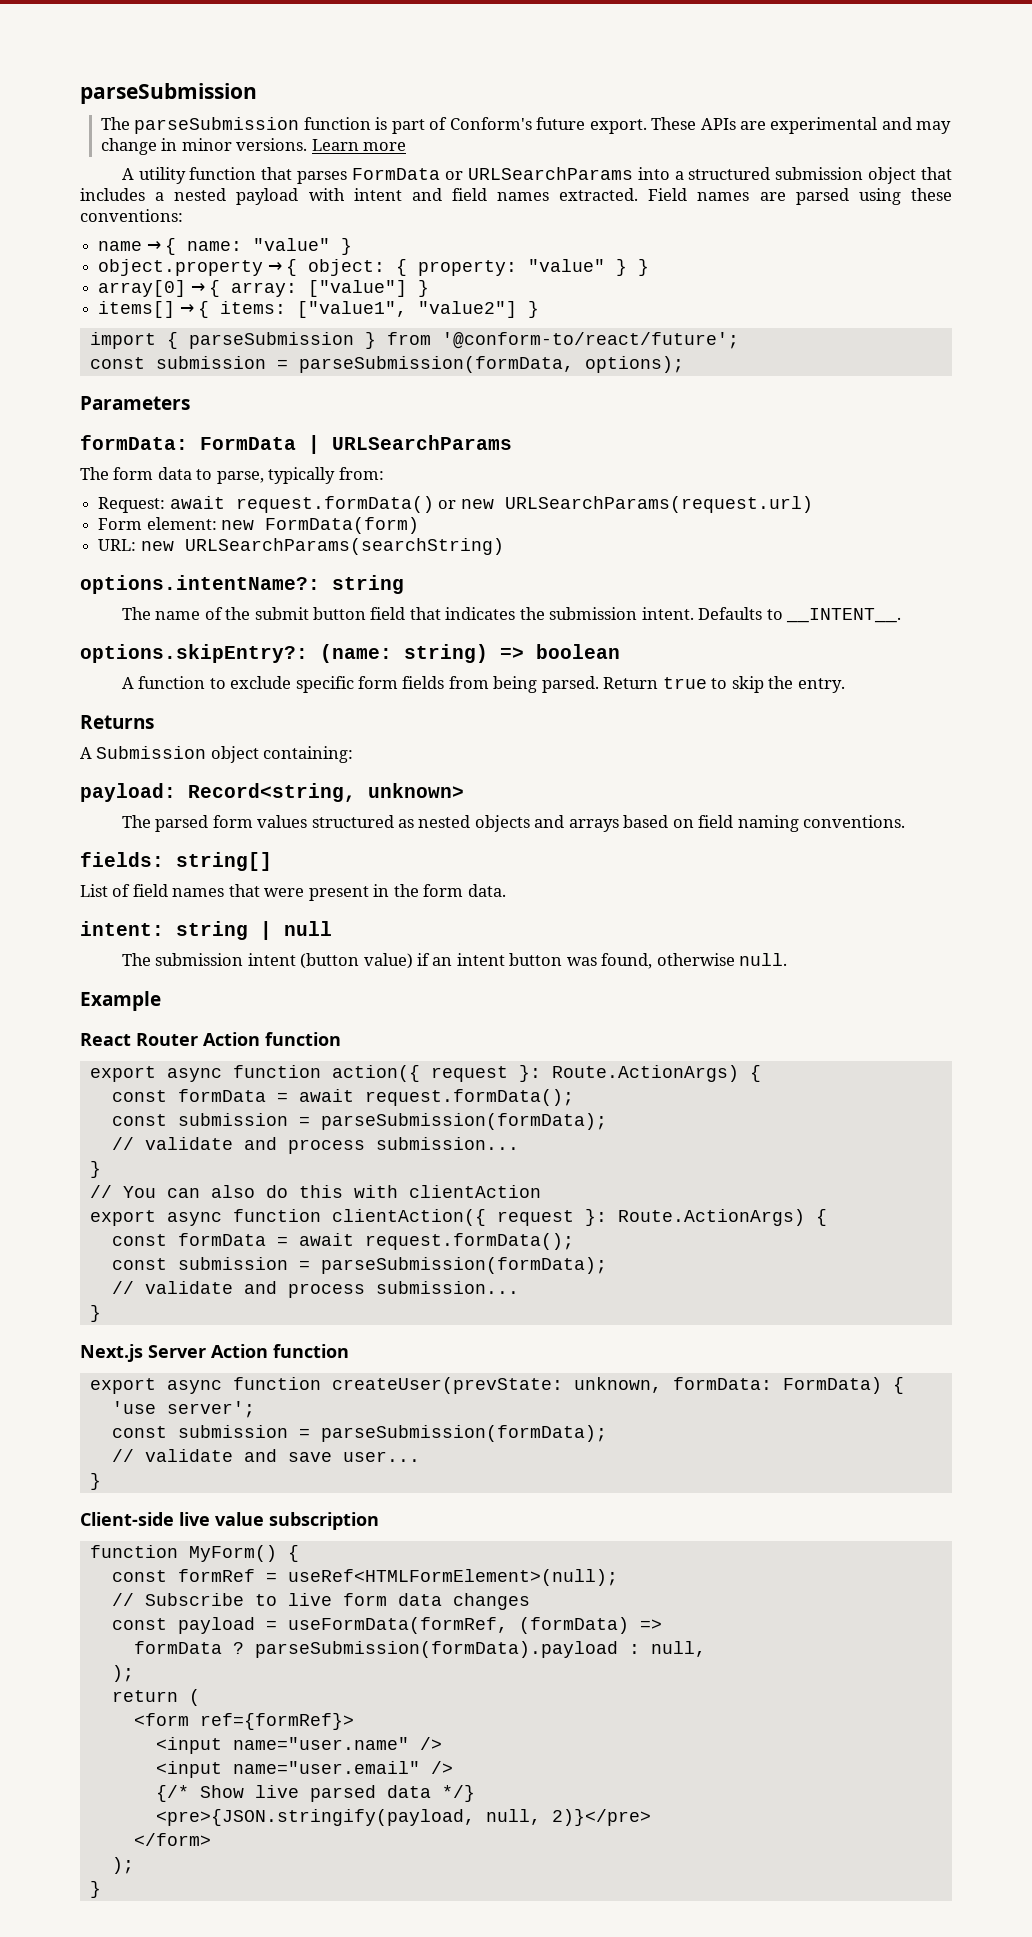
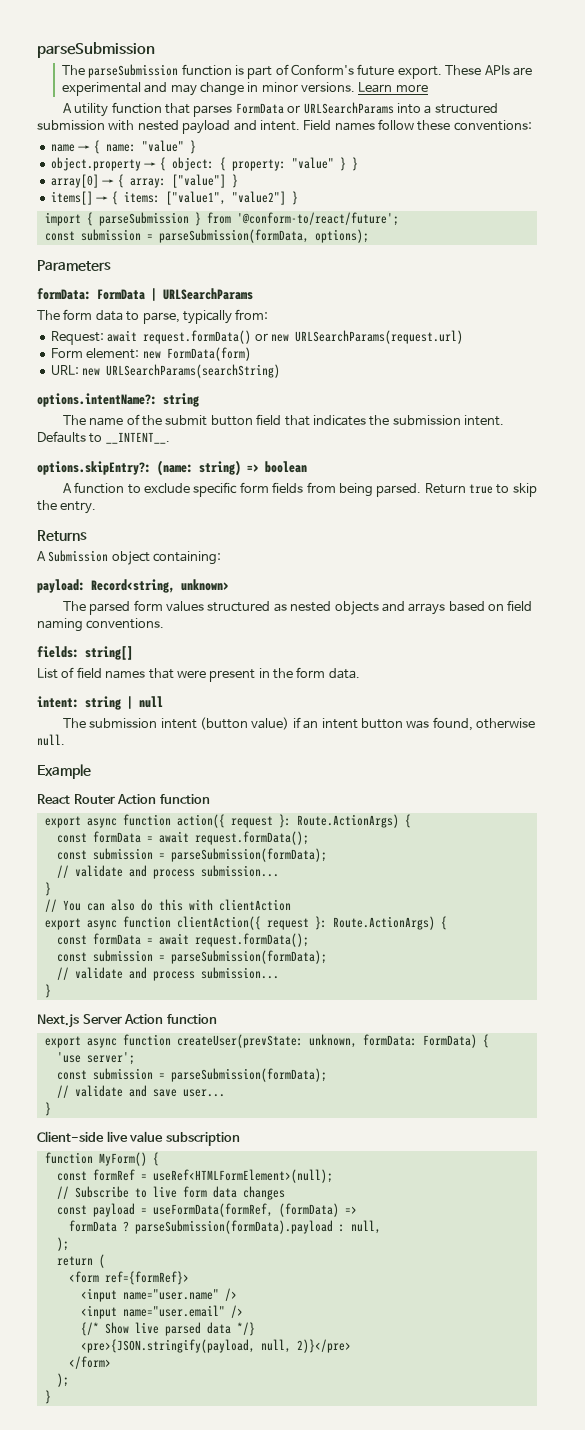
- A utility function that parses FormData or URLSearchParams into a structured submission object that includes a nested payload with intent and field names extracted. Field names are parsed using these conventions:
+ A utility function that parses FormData or URLSearchParams into a structured submission with nested payload and intent. Field names follow these conventions:

